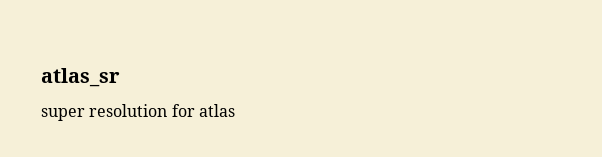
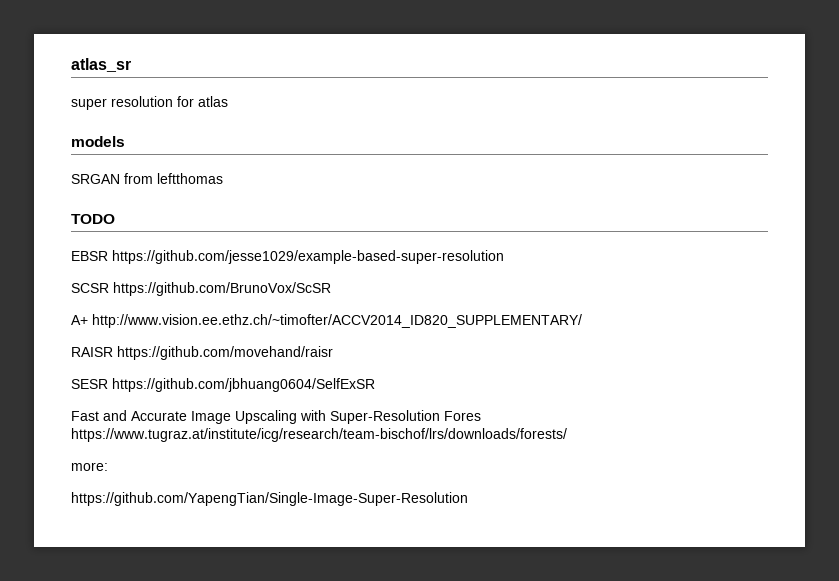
+ models
+ SRGAN from leftthomas
+ TODO
+ EBSR https://github.com/jesse1029/example-based-super-resolution
+ SCSR https://github.com/BrunoVox/ScSR
+ A+ http://www.vision.ee.ethz.ch/~timofter/ACCV2014_ID820_SUPPLEMENTARY/
+ RAISR https://github.com/movehand/raisr
+ SESR https://github.com/jbhuang0604/SelfExSR
+ Fast and Accurate Image Upscaling with Super-Resolution Fores https://www.tugraz.at/institute/icg/research/team-bischof/lrs/downloads/forests/
+ more:
+ https://github.com/YapengTian/Single-Image-Super-Resolution

